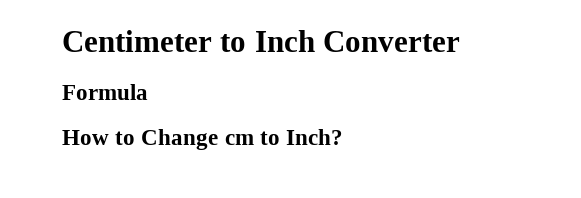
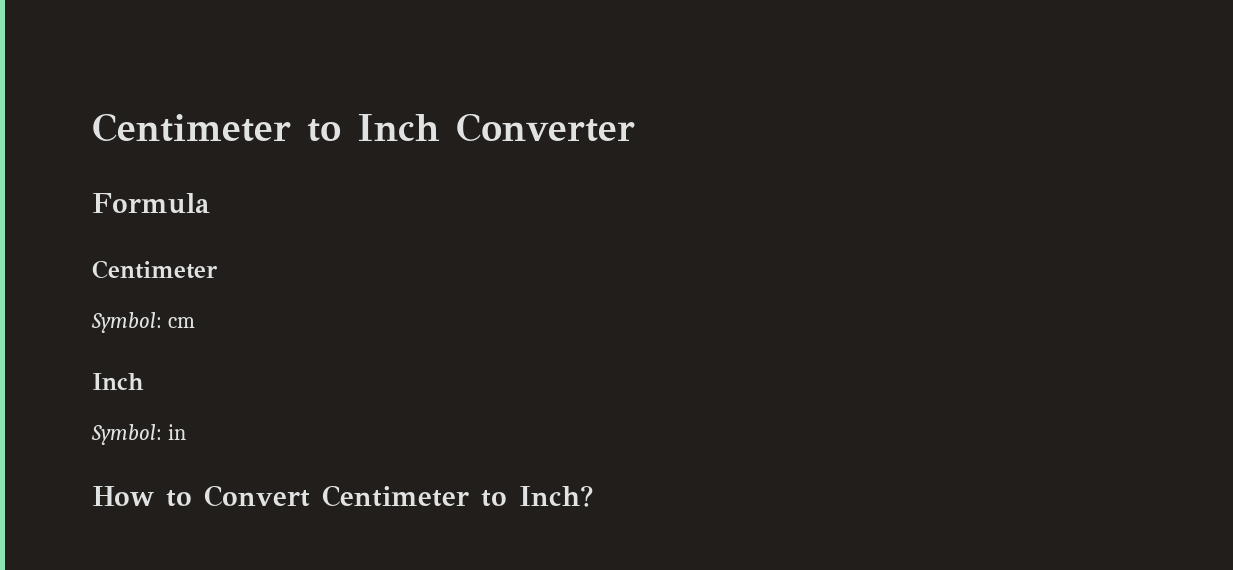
  Formula
+ Centimeter
+ Symbol: cm
+ Inch
+ Symbol: in
- How to Change cm to Inch?
+ How to Convert Centimeter to Inch?

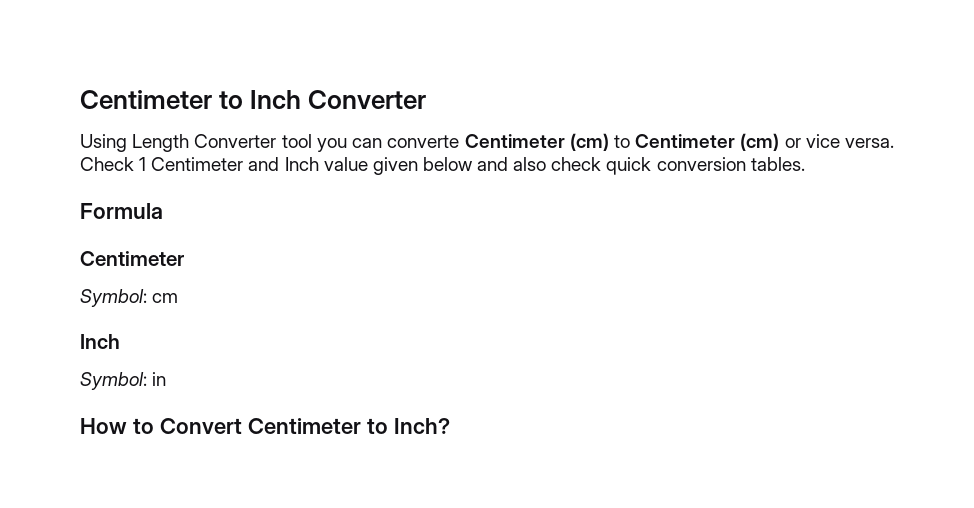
+ Using Length Converter tool you can converte Centimeter (cm) to Centimeter (cm) or vice versa. Check 1 Centimeter and Inch value given below and also check quick conversion tables.

